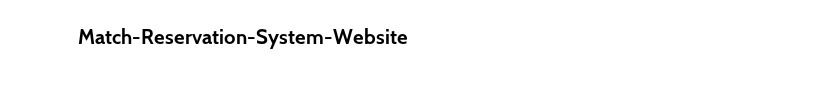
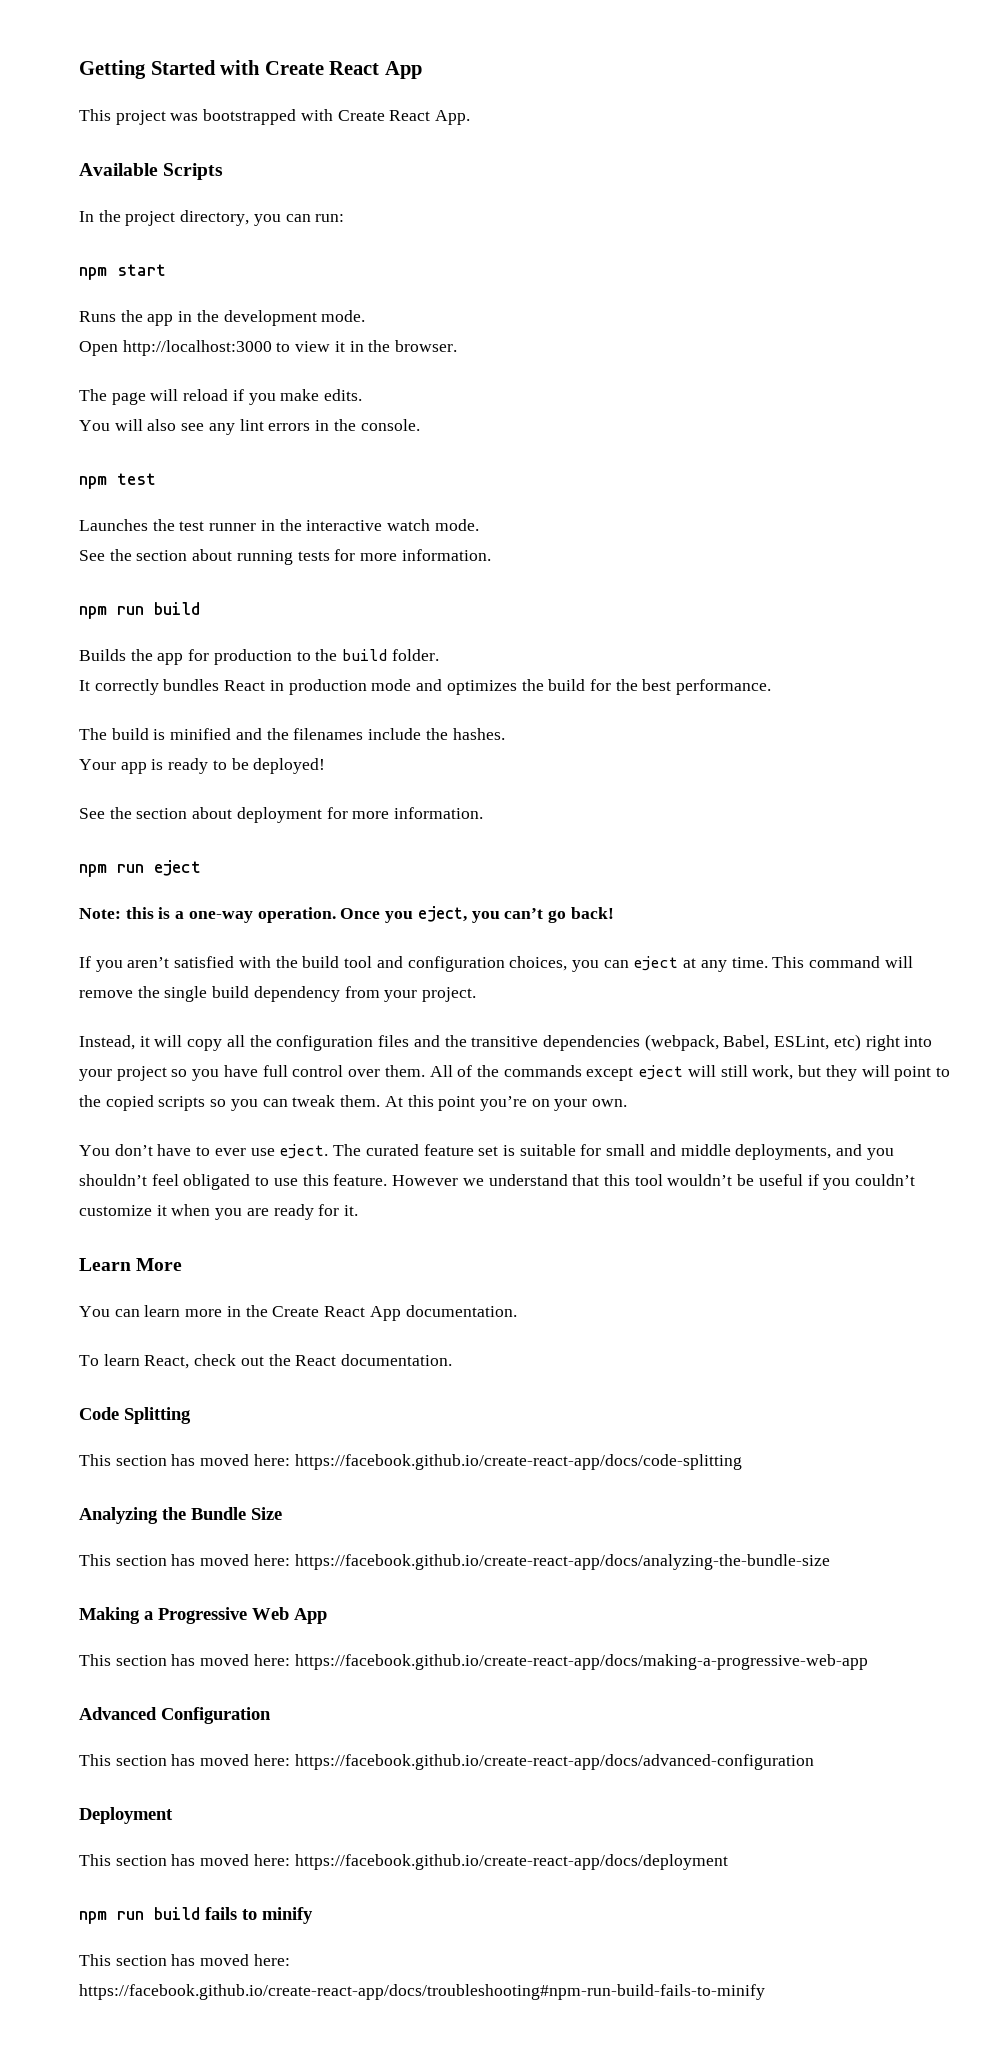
- Match-Reservation-System-Website
+ Getting Started with Create React App
+ This project was bootstrapped with Create React App.
+ Available Scripts
+ In the project directory, you can run:
+ npm start
+ Runs the app in the development mode.
+ Open http://localhost:3000 to view it in the browser.
+ The page will reload if you make edits.
+ You will also see any lint errors in the console.
+ npm test
+ Launches the test runner in the interactive watch mode.
+ See the section about running tests for more information.
+ npm run build
+ Builds the app for production to the build folder.
+ It correctly bundles React in production mode and optimizes the build for the best performance.
+ The build is minified and the filenames include the hashes.
+ Your app is ready to be deployed!
+ See the section about deployment for more information.
+ npm run eject
+ Note: this is a one-way operation. Once you eject, you can’t go back!
+ If you aren’t satisfied with the build tool and configuration choices, you can eject at any time. This command will remove the single build dependency from your project.
+ Instead, it will copy all the configuration files and the transitive dependencies (webpack, Babel, ESLint, etc) right into your project so you have full control over them. All of the commands except eject will still work, but they will point to the copied scripts so you can tweak them. At this point you’re on your own.
+ You don’t have to ever use eject. The curated feature set is suitable for small and middle deployments, and you shouldn’t feel obligated to use this feature. However we understand that this tool wouldn’t be useful if you couldn’t customize it when you are ready for it.
+ Learn More
+ You can learn more in the Create React App documentation.
+ To learn React, check out the React documentation.
+ Code Splitting
+ This section has moved here: https://facebook.github.io/create-react-app/docs/code-splitting
+ Analyzing the Bundle Size
+ This section has moved here: https://facebook.github.io/create-react-app/docs/analyzing-the-bundle-size
+ Making a Progressive Web App
+ This section has moved here: https://facebook.github.io/create-react-app/docs/making-a-progressive-web-app
+ Advanced Configuration
+ This section has moved here: https://facebook.github.io/create-react-app/docs/advanced-configuration
+ Deployment
+ This section has moved here: https://facebook.github.io/create-react-app/docs/deployment
+ npm run build fails to minify
+ This section has moved here: https://facebook.github.io/create-react-app/docs/troubleshooting#npm-run-build-fails-to-minify

